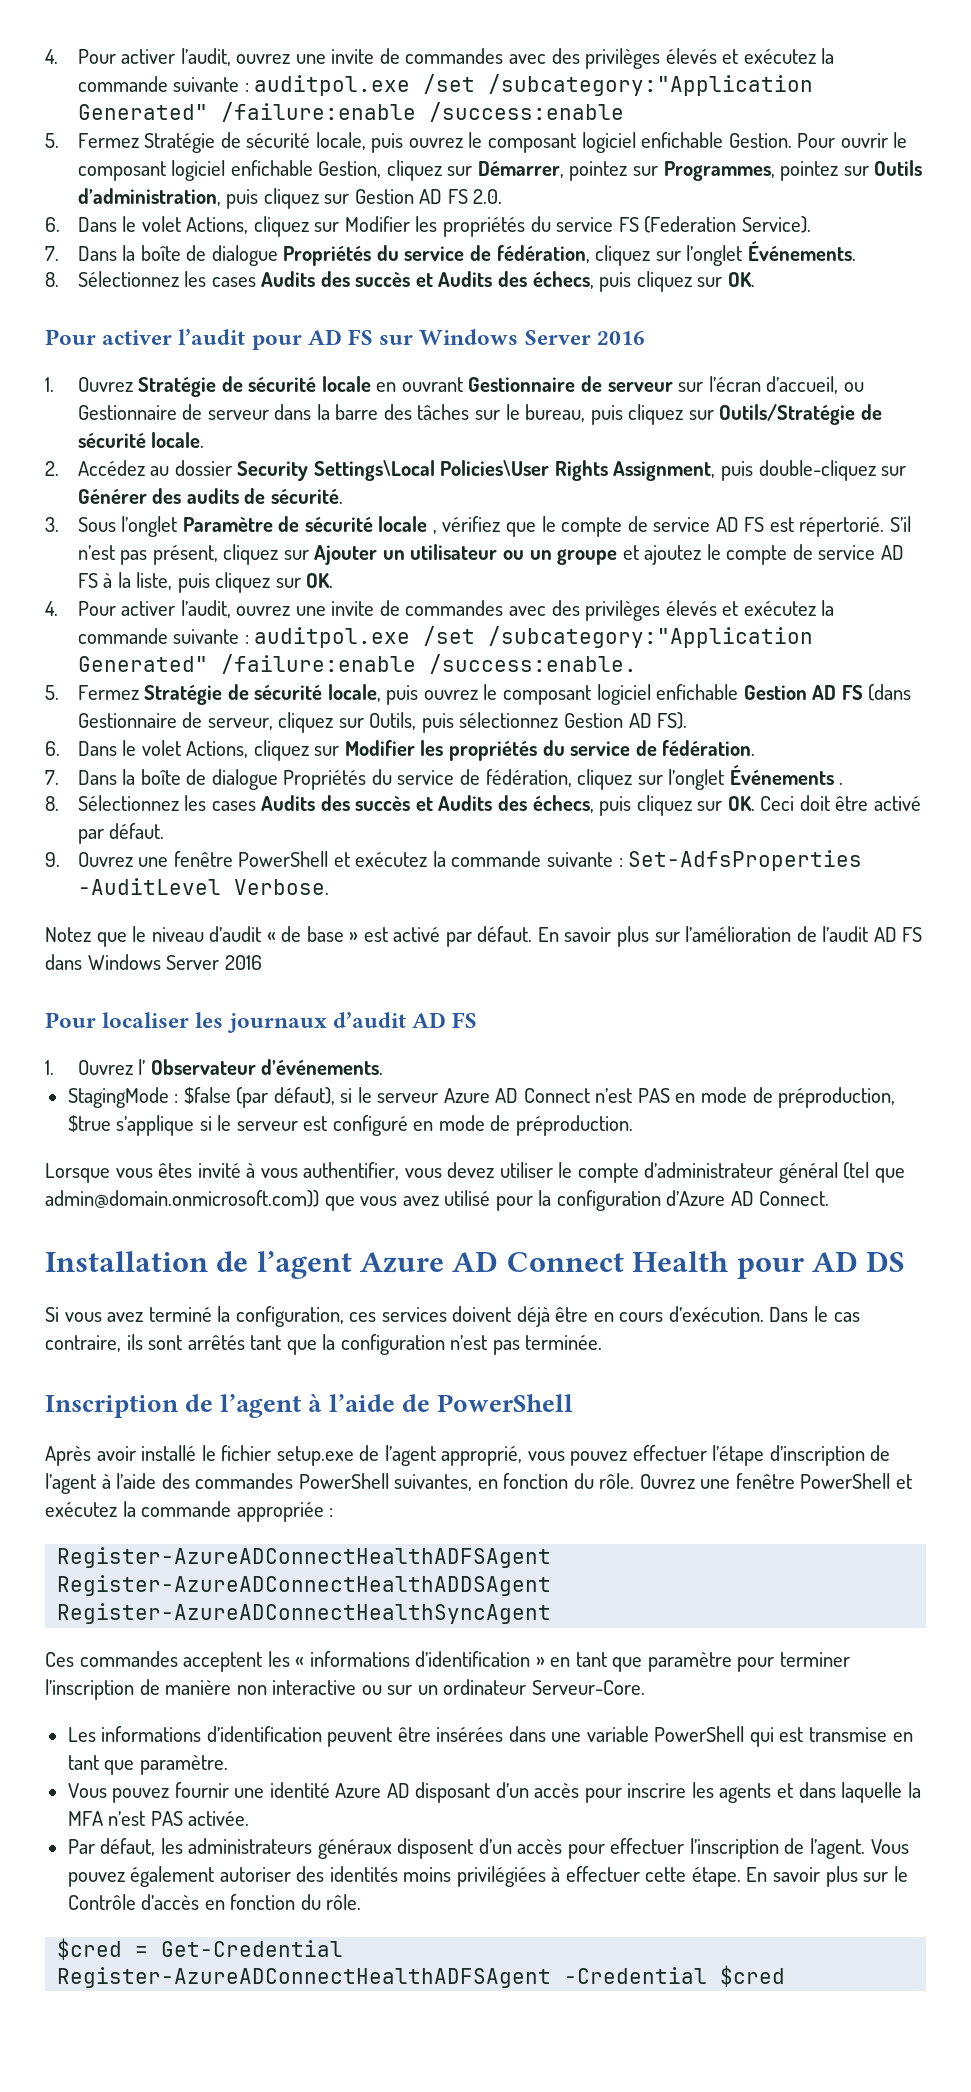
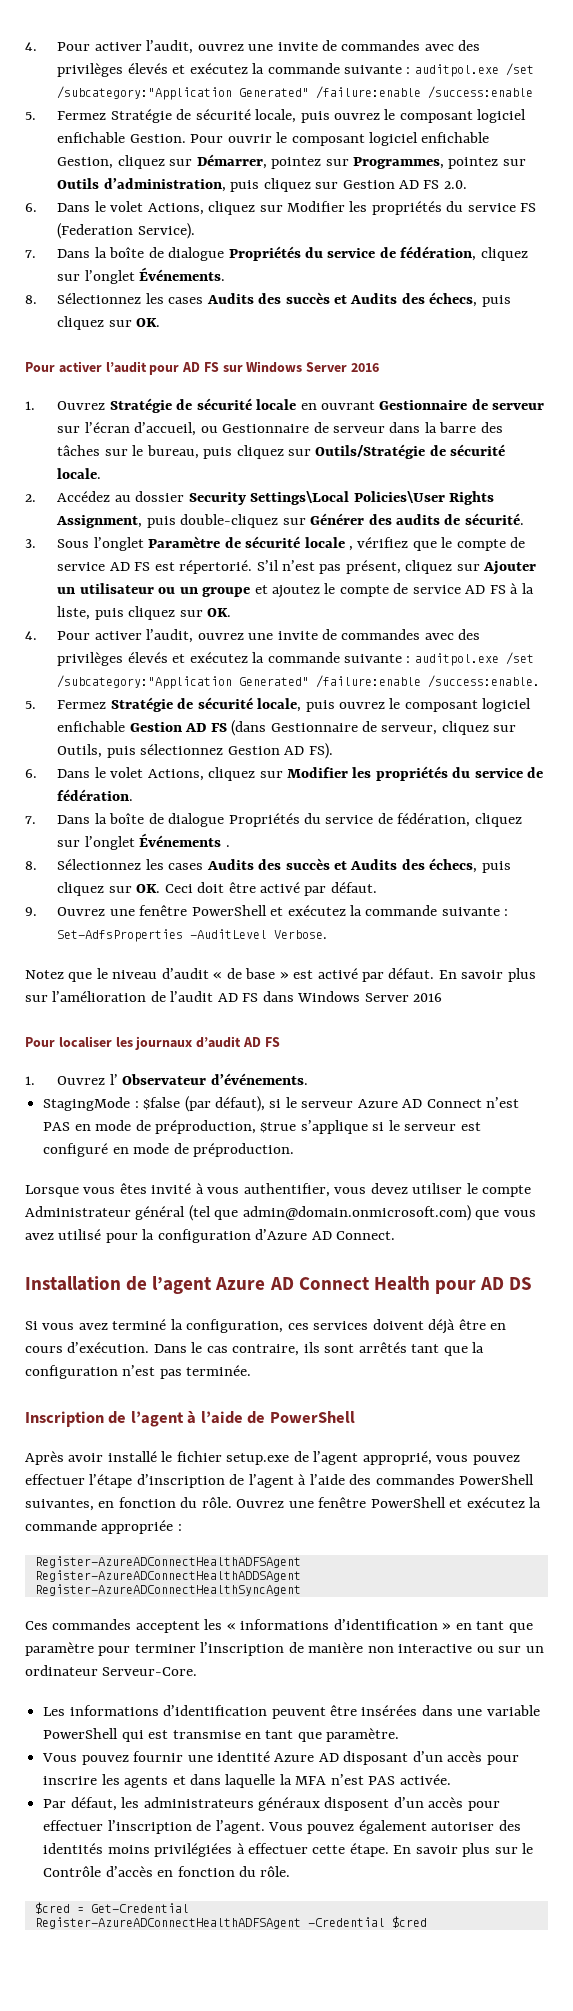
- Lorsque vous êtes invité à vous authentifier, vous devez utiliser le compte d’administrateur général (tel que admin@domain.onmicrosoft.com)) que vous avez utilisé pour la configuration d’Azure AD Connect.
+ Lorsque vous êtes invité à vous authentifier, vous devez utiliser le compte Administrateur général (tel que admin@domain.onmicrosoft.com) que vous avez utilisé pour la configuration d’Azure AD Connect.

